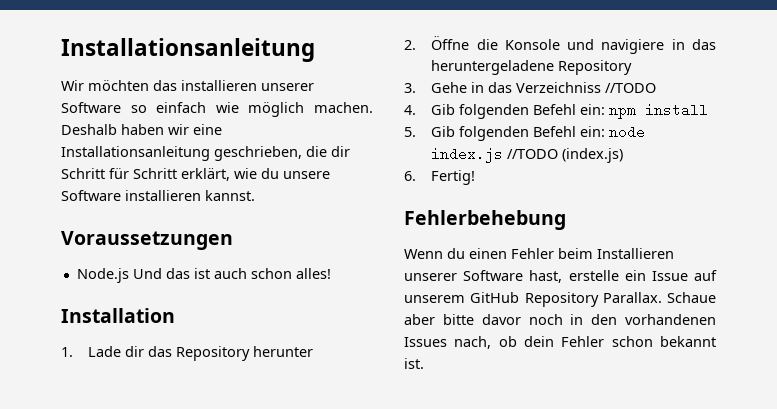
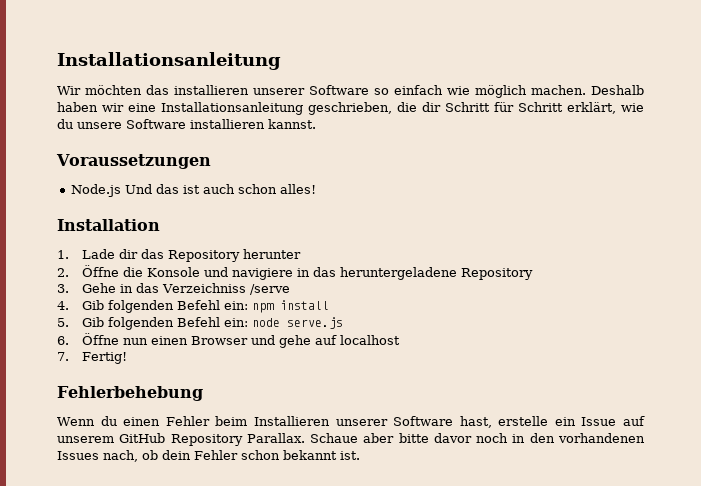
- 3. Gehe in das Verzeichniss //TODO
+ 3. Gehe in das Verzeichniss /serve
- 5. Gib folgenden Befehl ein: node index.js //TODO (index.js)
- 6. Fertig!
+ 5. Gib folgenden Befehl ein: node serve.js
+ 6. Öffne nun einen Browser und gehe auf localhost
+ 7. Fertig!

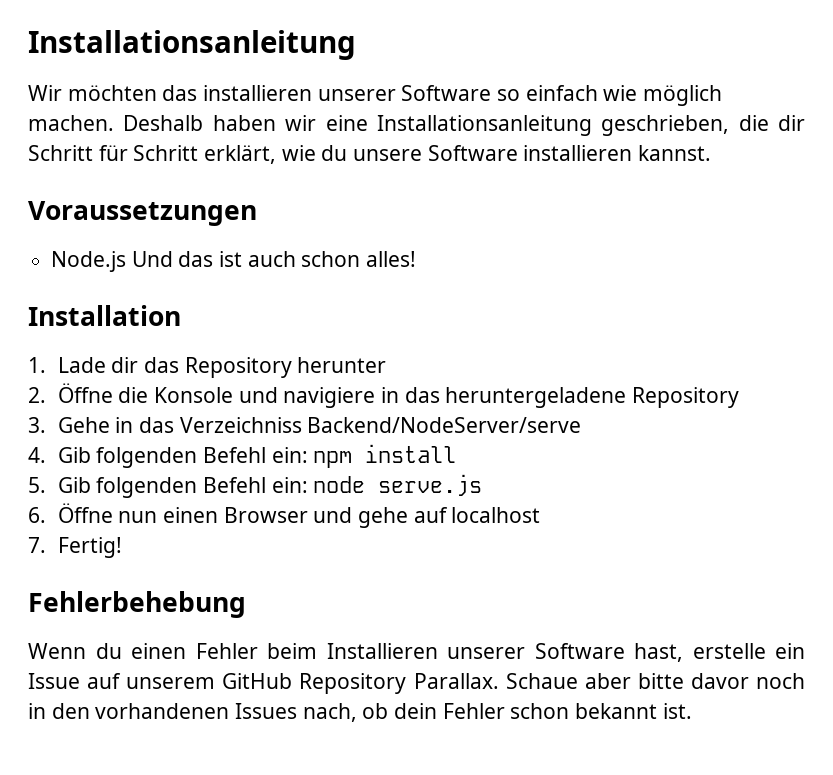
- 3. Gehe in das Verzeichniss /serve
+ 3. Gehe in das Verzeichniss Backend/NodeServer/serve

